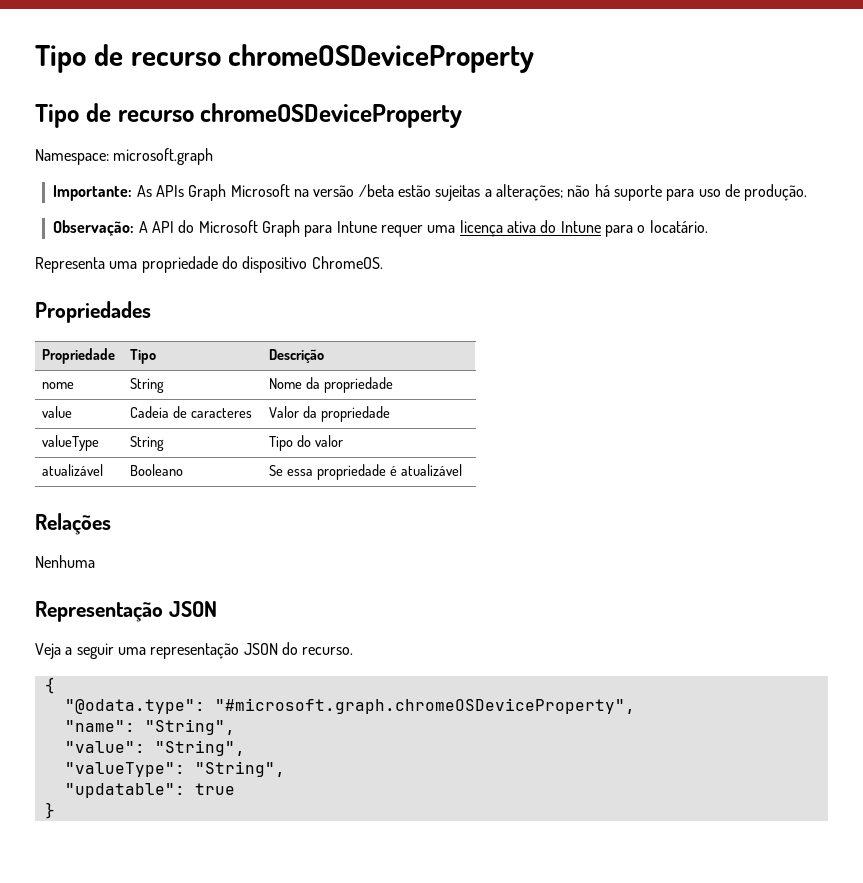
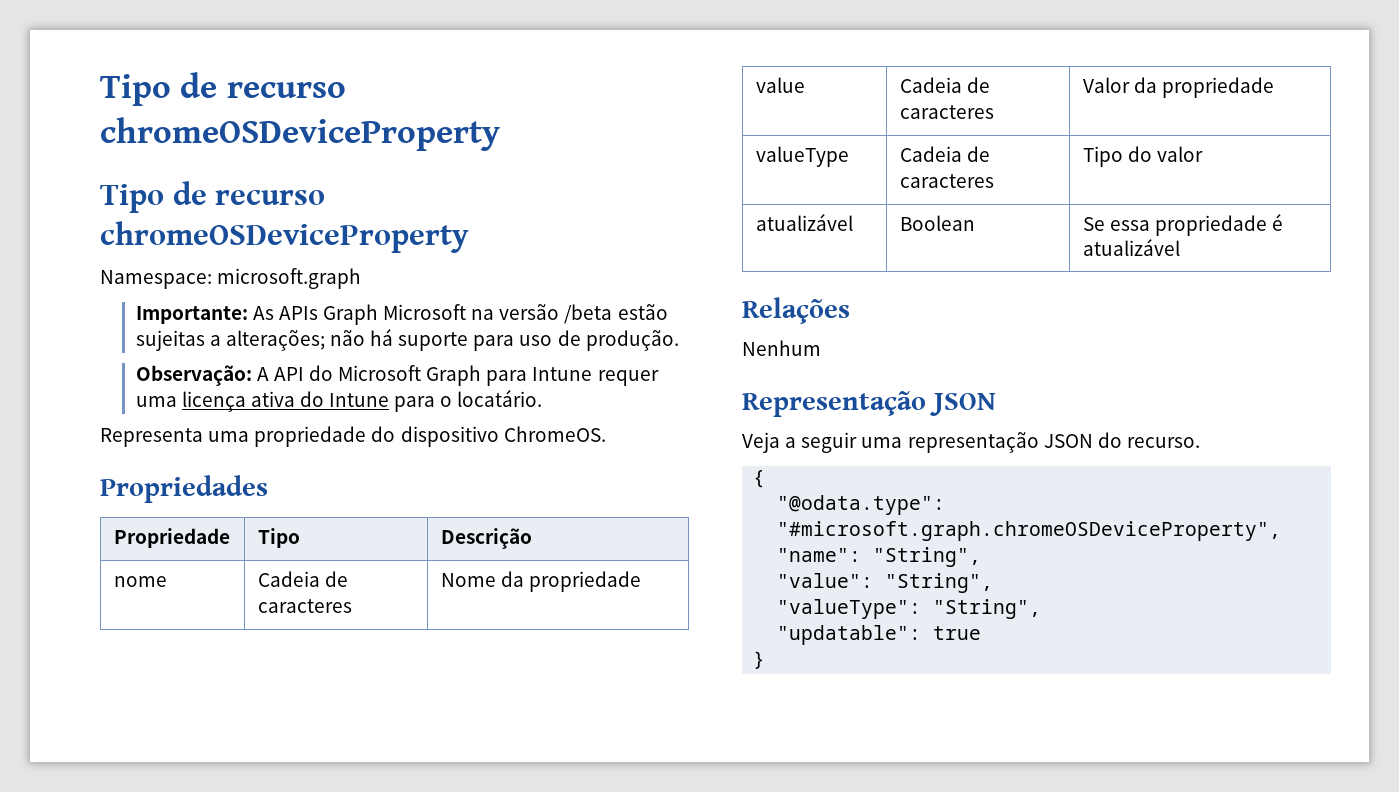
- nome | String | Nome da propriedade
+ nome | Cadeia de caracteres | Nome da propriedade
- valueType | String | Tipo do valor
+ valueType | Cadeia de caracteres | Tipo do valor
- atualizável | Booleano | Se essa propriedade é atualizável
+ atualizável | Boolean | Se essa propriedade é atualizável
- Nenhuma
+ Nenhum

